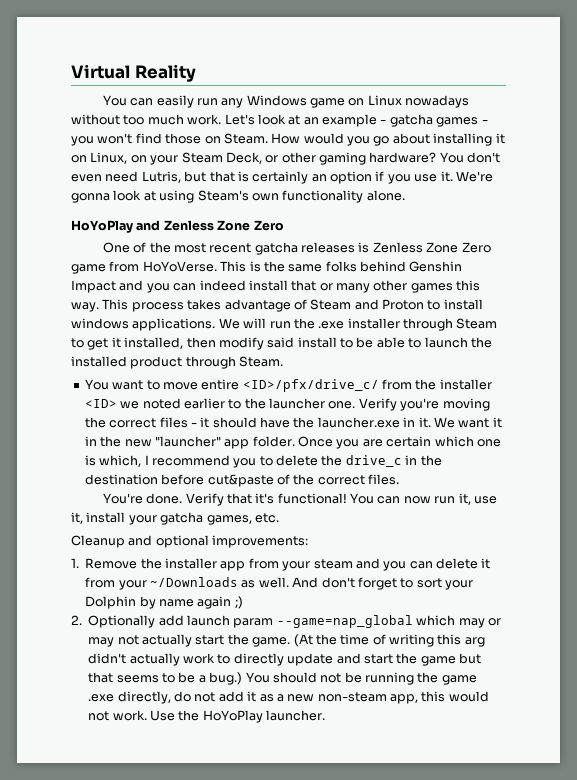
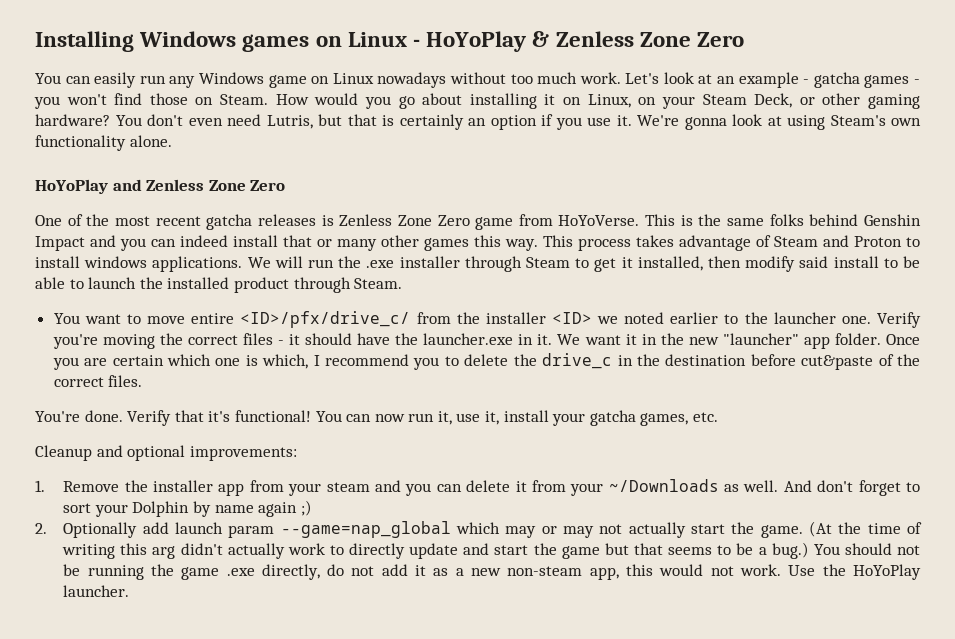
- Virtual Reality
+ Installing Windows games on Linux - HoYoPlay & Zenless Zone Zero

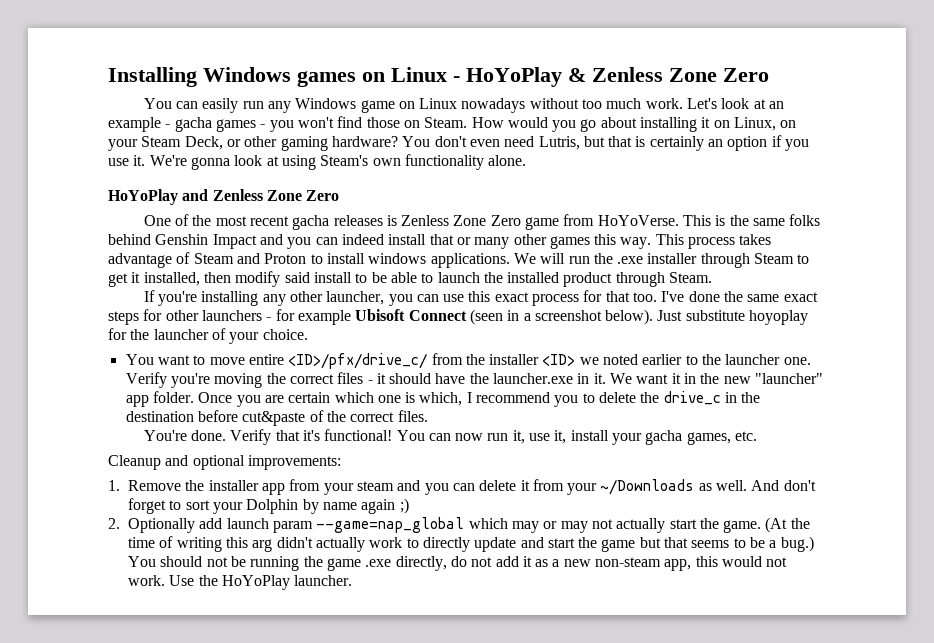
- Let's look at an example - gatcha games - you won't find those on Steam.
+ Let's look at an example - gacha games - you won't find those on Steam.
- One of the most recent gatcha releases is Zenless Zone Zero game from HoYoVerse.
+ One of the most recent gacha releases is Zenless Zone Zero game from HoYoVerse.
+ If you're installing any other launcher, you can use this exact process for that too. I've done the same exact steps for other launchers - for example Ubisoft Connect (seen in a screenshot below). Just substitute hoyoplay for the launcher of your choice.
- You can now run it, use it, install your gatcha games, etc.
+ You can now run it, use it, install your gacha games, etc.

